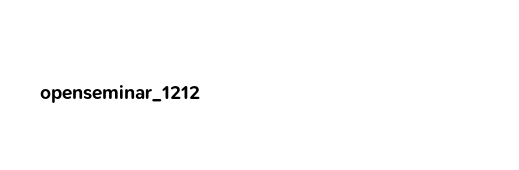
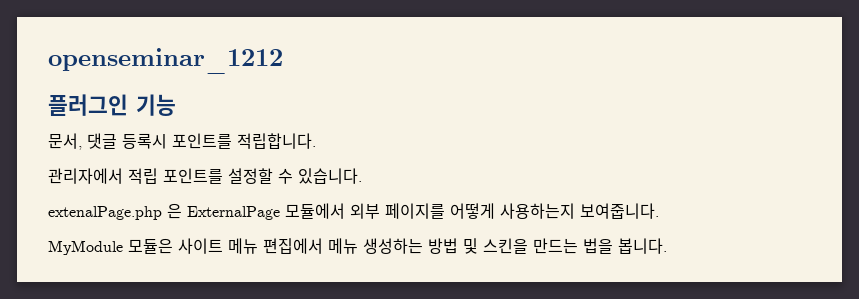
+ 플러그인 기능
+ 문서, 댓글 등록시 포인트를 적립합니다.
+ 관리자에서 적립 포인트를 설정할 수 있습니다.
+ extenalPage.php 은 ExternalPage 모듈에서 외부 페이지를 어떻게 사용하는지 보여줍니다.
+ MyModule 모듈은 사이트 메뉴 편집에서 메뉴 생성하는 방법 및 스킨을 만드는 법을 봅니다.

